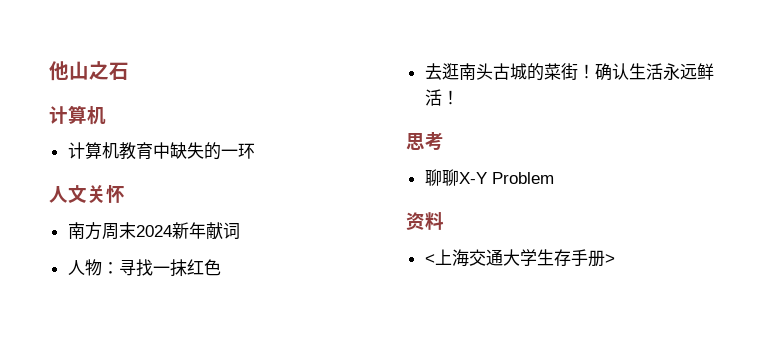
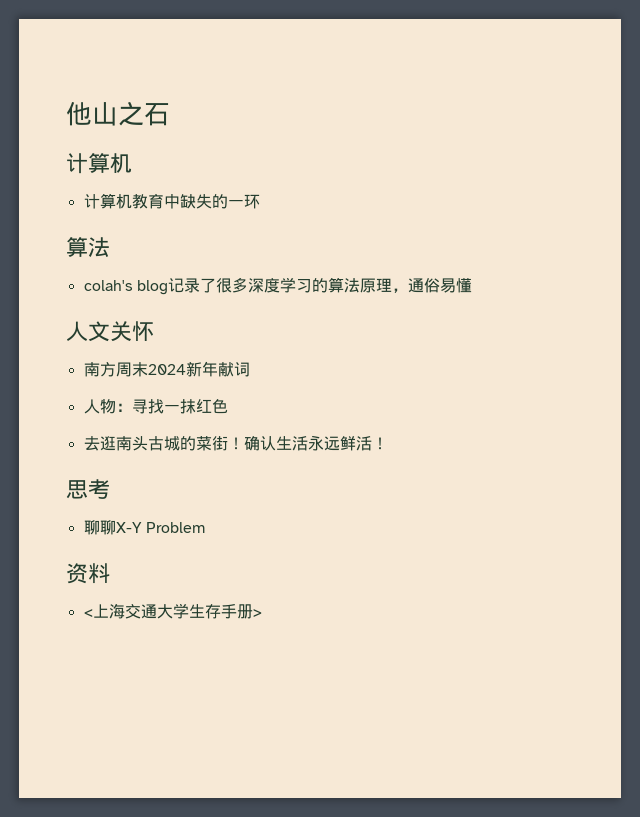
  计算机教育中缺失的一环
+ 算法
+ colah's blog记录了很多深度学习的算法原理，通俗易懂

